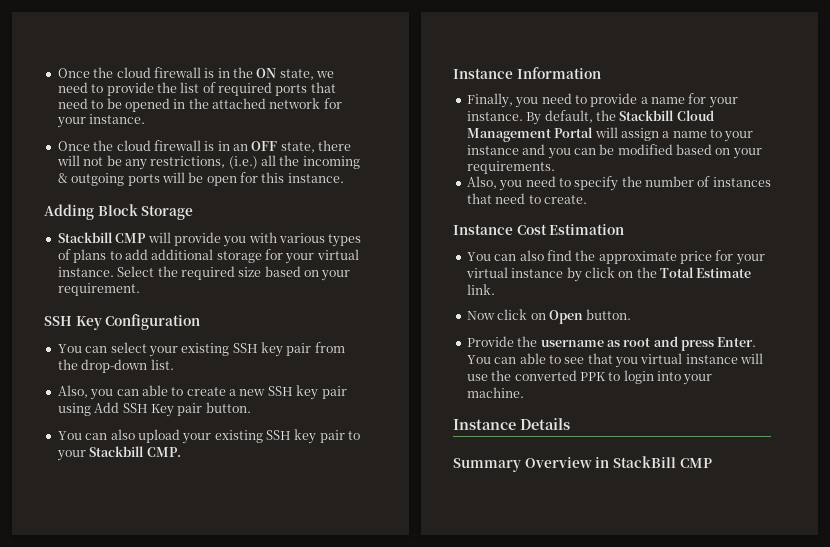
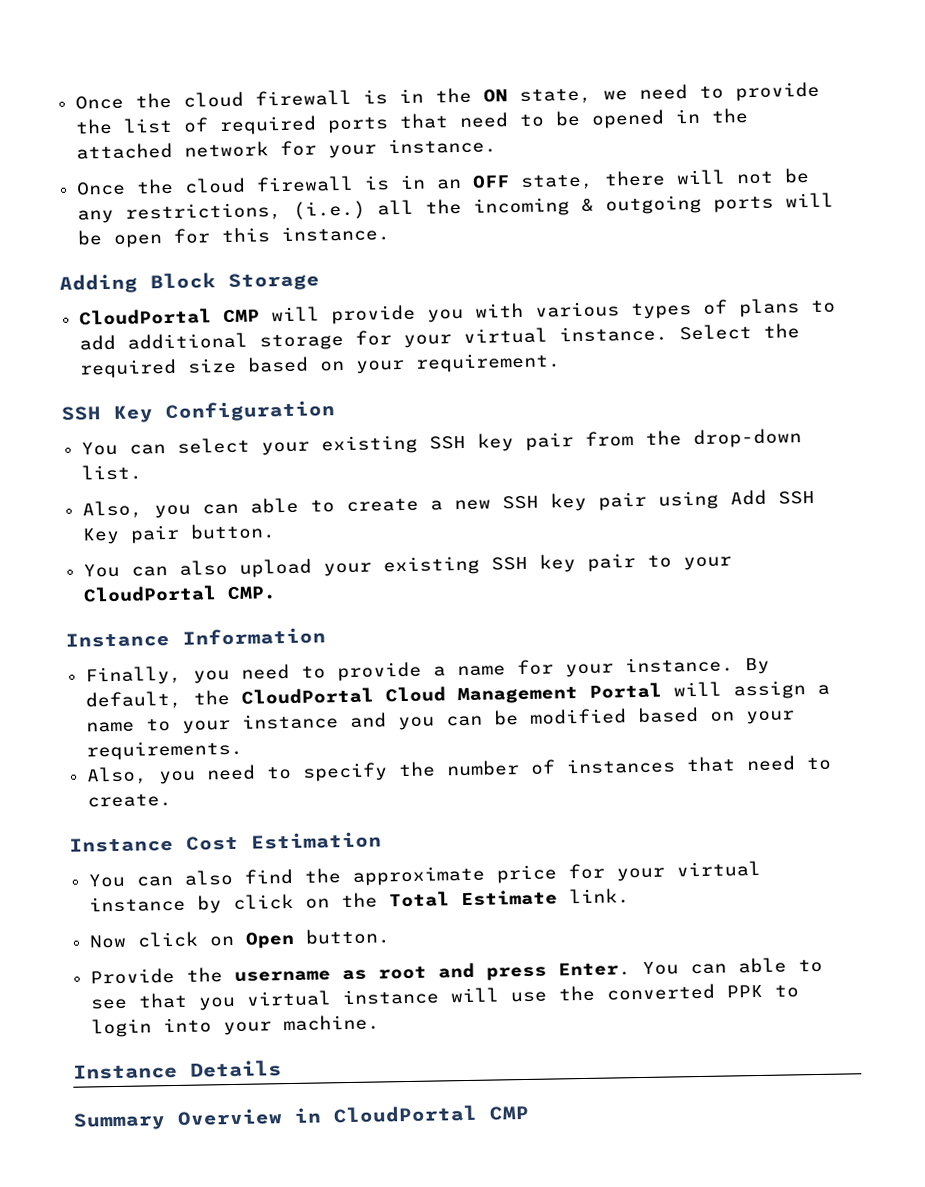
- Stackbill CMP will provide you with various types of plans to add additional storage for your virtual instance.
+ CloudPortal CMP will provide you with various types of plans to add additional storage for your virtual instance.
- You can also upload your existing SSH key pair to your Stackbill CMP.
+ You can also upload your existing SSH key pair to your CloudPortal CMP.
- By default, the Stackbill Cloud Management Portal will assign a name to your instance and you can be modified based on your requirements.
+ By default, the CloudPortal Cloud Management Portal will assign a name to your instance and you can be modified based on your requirements.
- Summary Overview in StackBill CMP
+ Summary Overview in CloudPortal CMP

